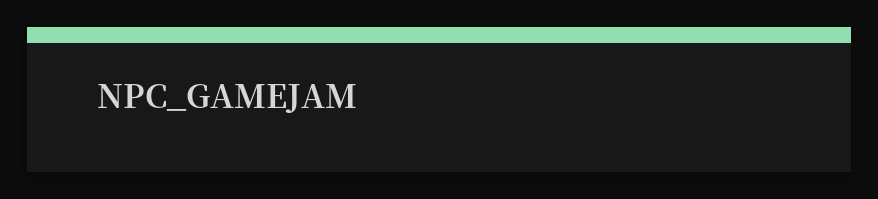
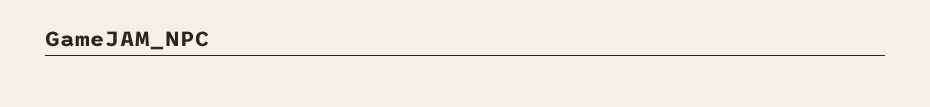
- NPC_GAMEJAM
+ GameJAM_NPC

